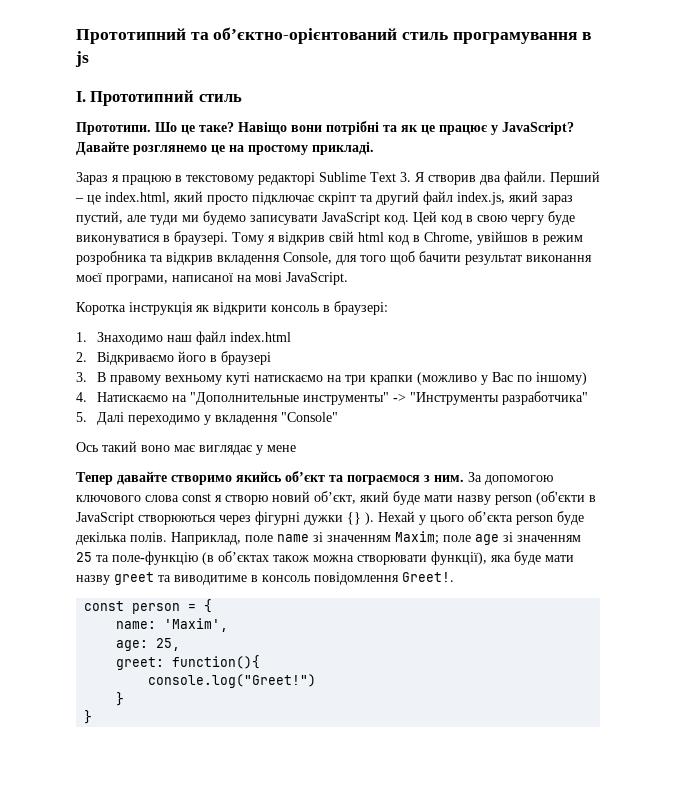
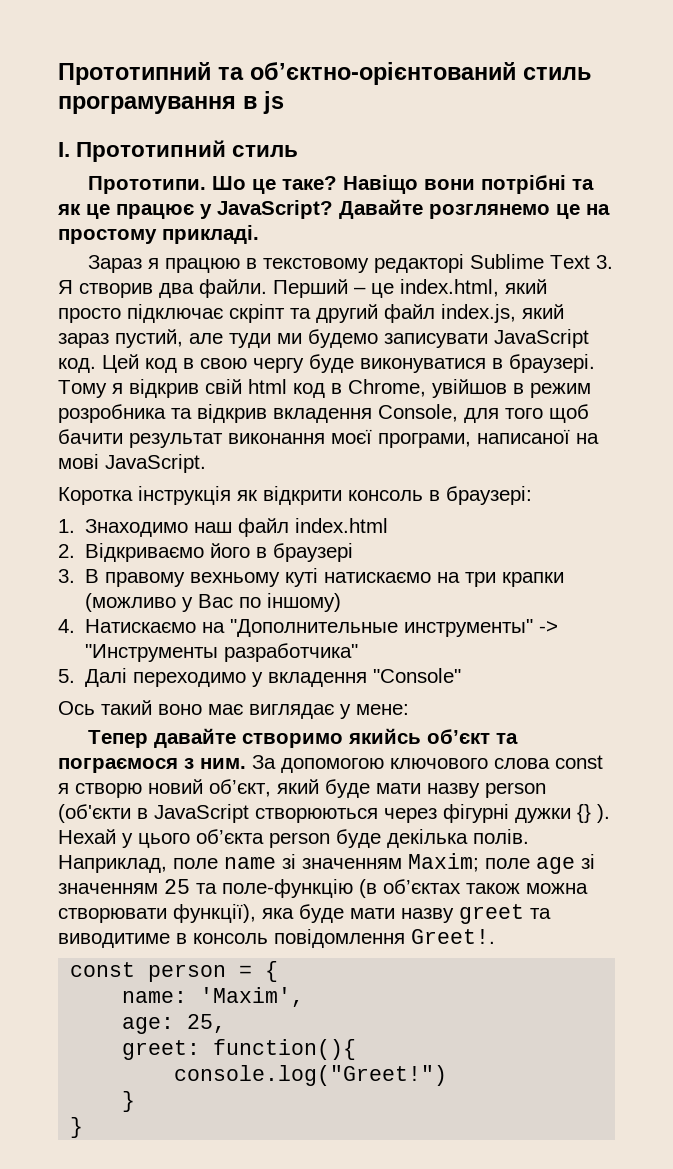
- Ось такий воно має виглядає у мене
+ Ось такий воно має виглядає у мене:

